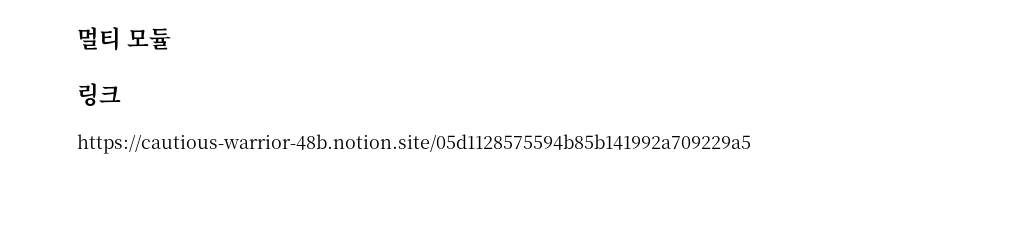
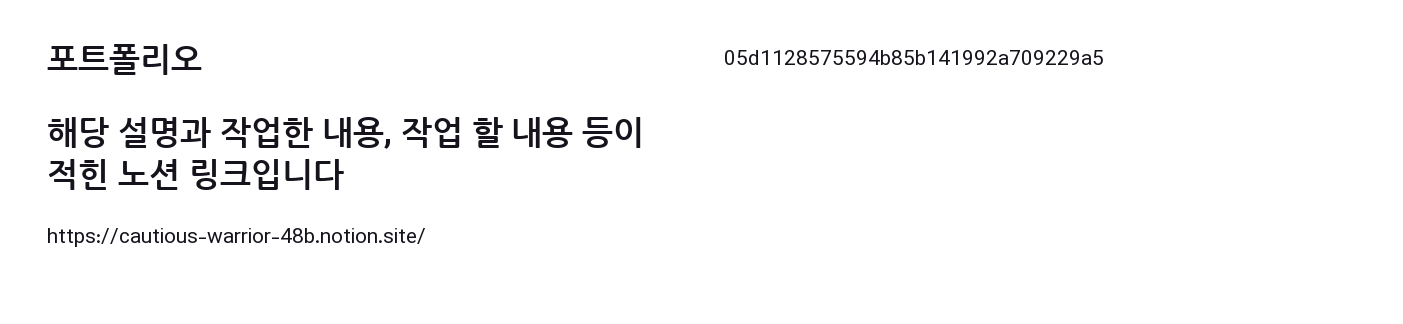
- 멀티 모듈
- 링크
+ 포트폴리오
+ 해당 설명과 작업한 내용, 작업 할 내용 등이 적힌 노션 링크입니다

